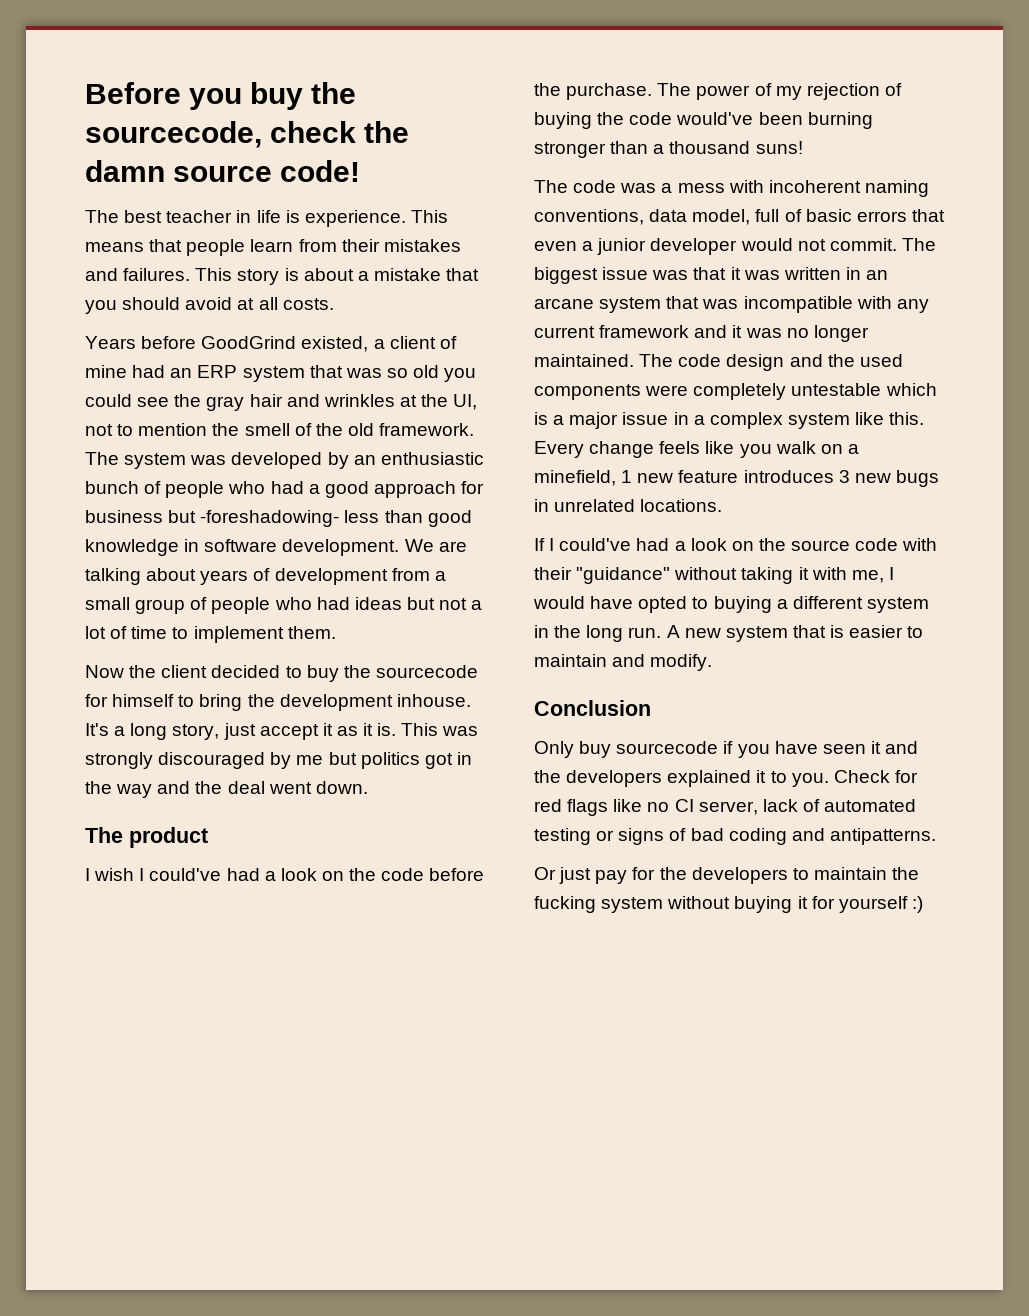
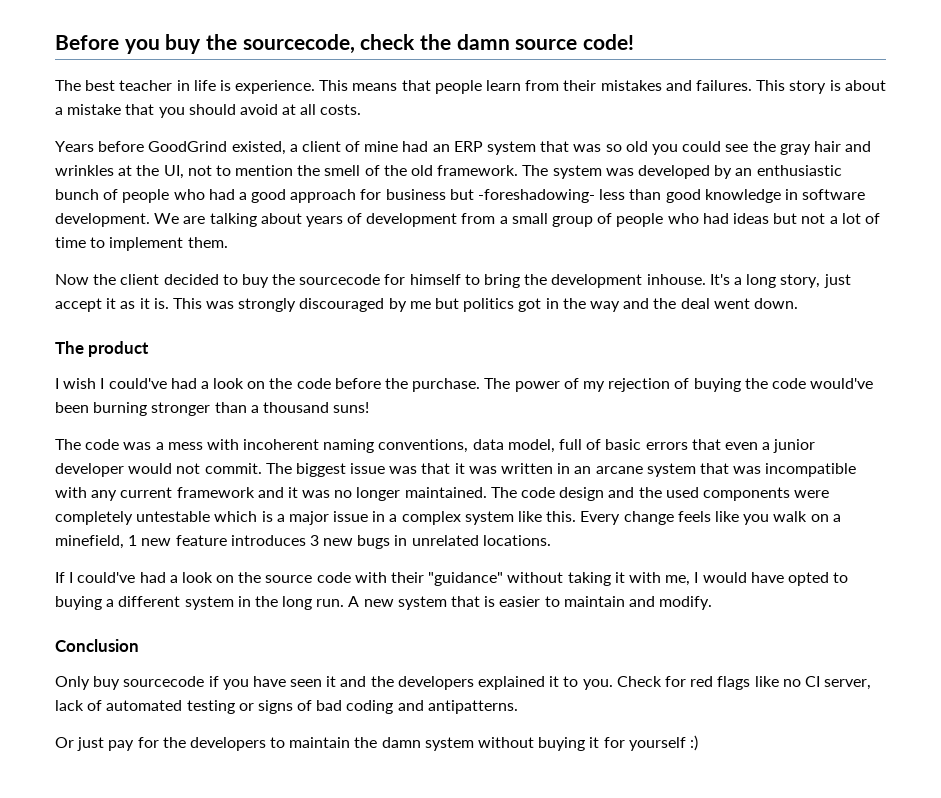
- Or just pay for the developers to maintain the fucking system without buying it for yourself :)
+ Or just pay for the developers to maintain the damn system without buying it for yourself :)

